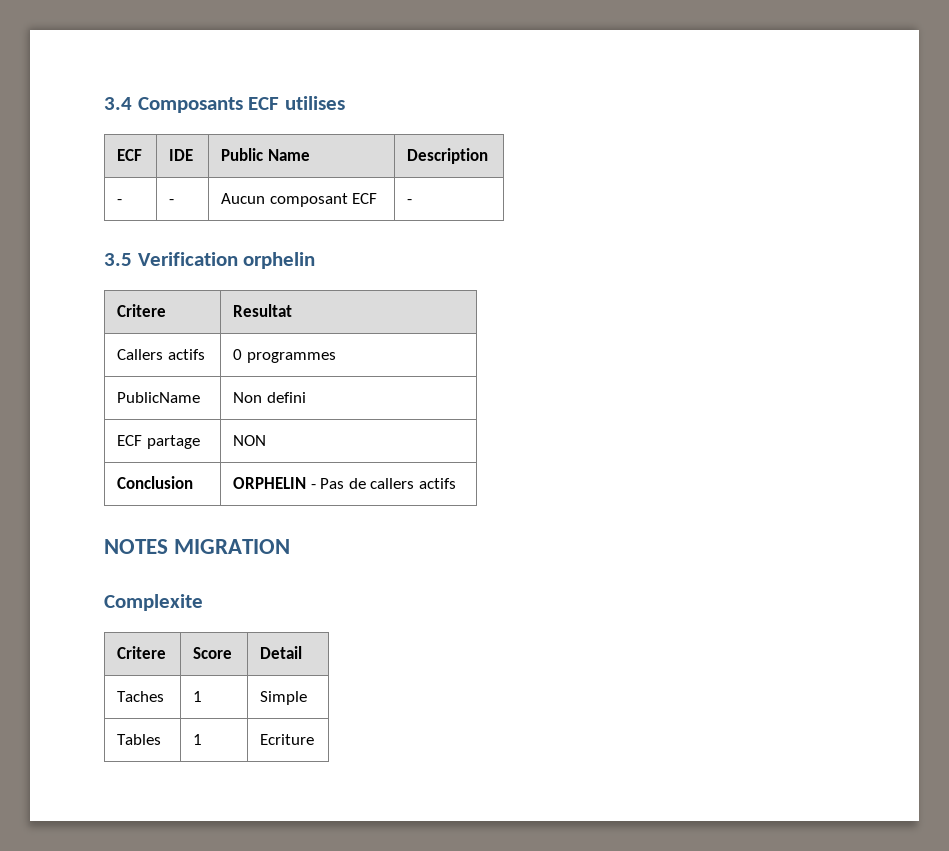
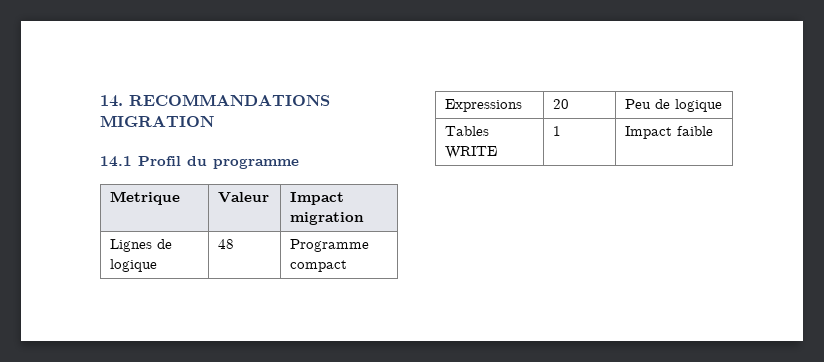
- 3.4 Composants ECF utilises
- ECF | IDE | Public Name | Description
- - | - | Aucun composant ECF | -
- 3.5 Verification orphelin
- Critere | Resultat
- Callers actifs | 0 programmes
- PublicName | Non defini
- ECF partage | NON
- Conclusion | ORPHELIN - Pas de callers actifs
- NOTES MIGRATION
- Complexite
- Critere | Score | Detail
- Taches | 1 | Simple
- Tables | 1 | Ecriture
+ 14. RECOMMANDATIONS MIGRATION
+ 14.1 Profil du programme
+ Metrique | Valeur | Impact migration
+ Lignes de logique | 48 | Programme compact
+ Expressions | 20 | Peu de logique
+ Tables WRITE | 1 | Impact faible

